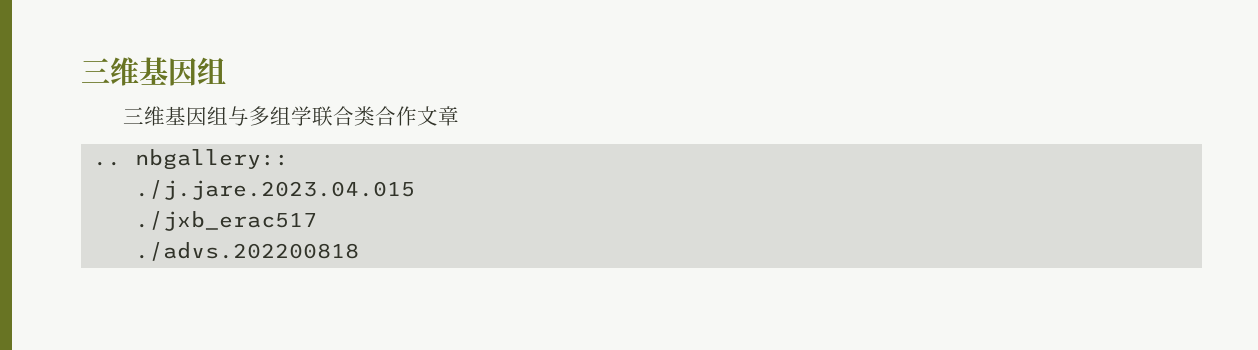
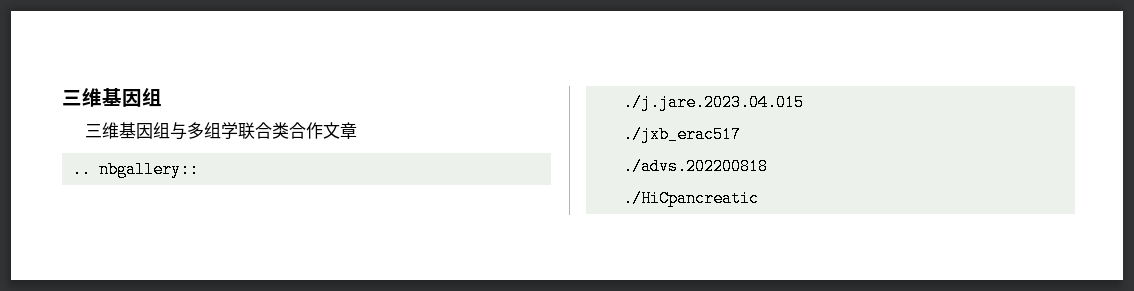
+ ./HiCpancreatic

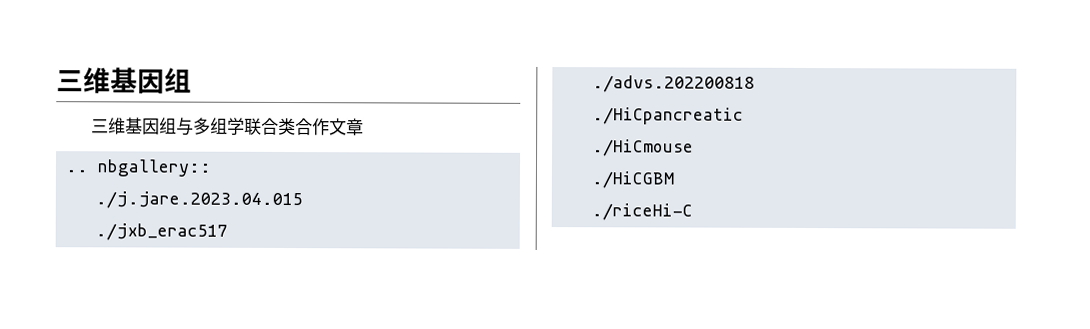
+ ./HiCmouse
+ ./HiCGBM
+ ./riceHi-C

